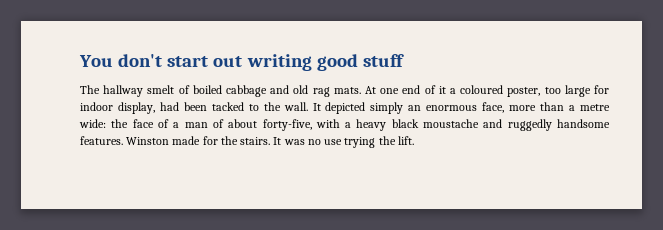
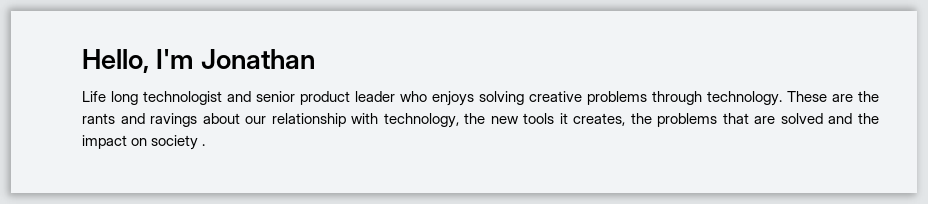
- You don't start out writing good stuff
- The hallway smelt of boiled cabbage and old rag mats. At one end of it a coloured poster, too large for indoor display, had been tacked to the wall. It depicted simply an enormous face, more than a metre wide: the face of a man of about forty-five, with a heavy black moustache and ruggedly handsome features. Winston made for the stairs. It was no use trying the lift.
+ Hello, I'm Jonathan
+ Life long technologist and senior product leader who enjoys solving creative problems through technology. These are the rants and ravings about our relationship with technology, the new tools it creates, the problems that are solved and the impact on society .

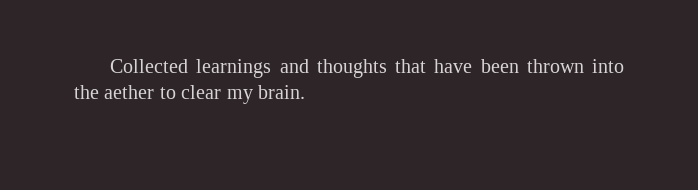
- Hello, I'm Jonathan
- Life long technologist and senior product leader who enjoys solving creative problems through technology. These are the rants and ravings about our relationship with technology, the new tools it creates, the problems that are solved and the impact on society .
+ Collected learnings and thoughts that have been thrown into the aether to clear my brain.

